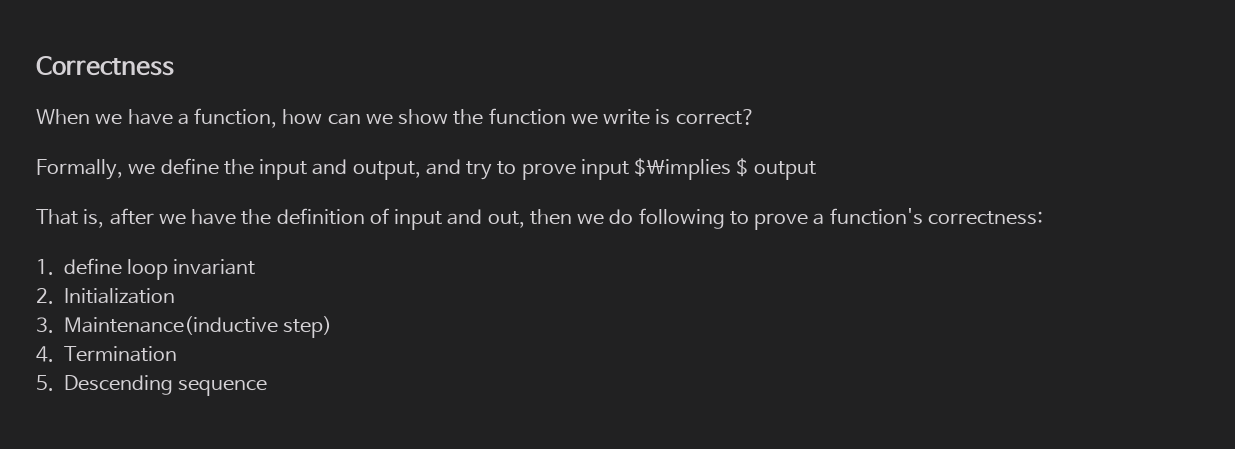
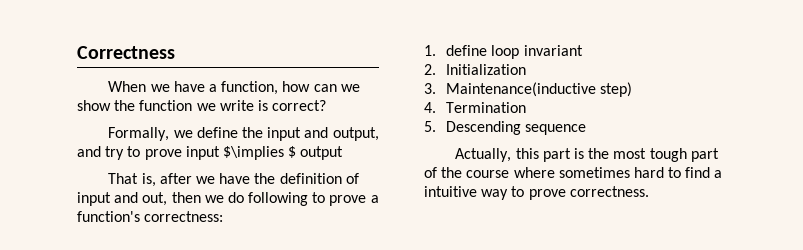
+ Actually, this part is the most tough part of the course where sometimes hard to find a intuitive way to prove correctness.

